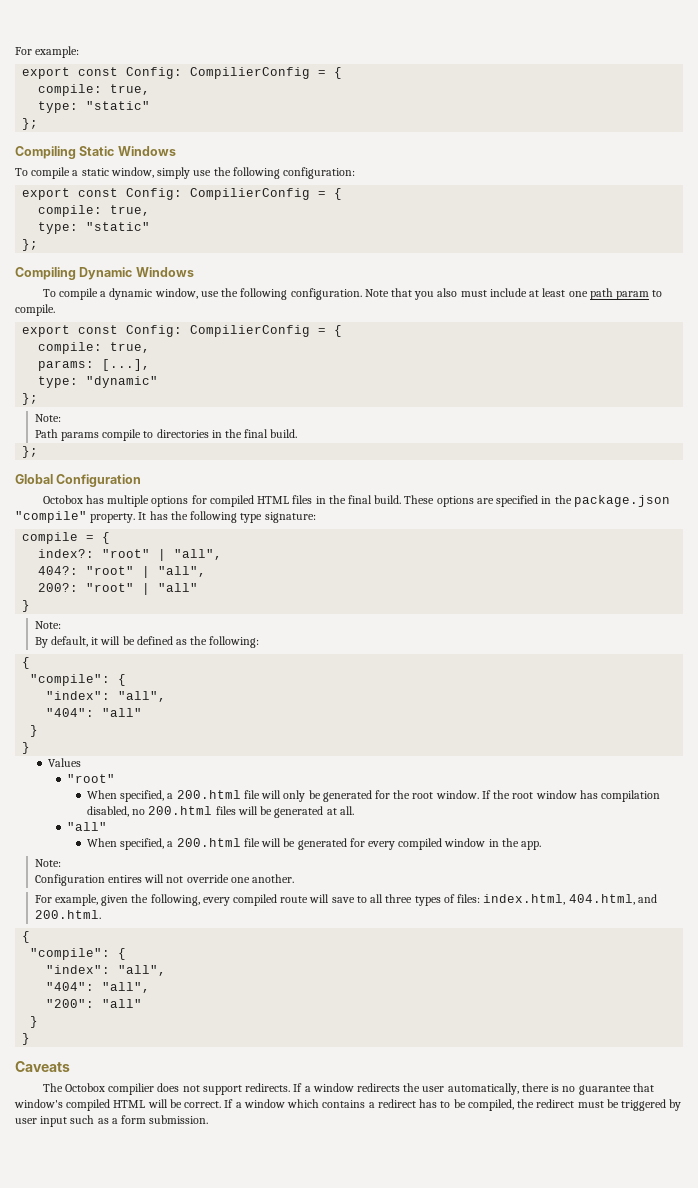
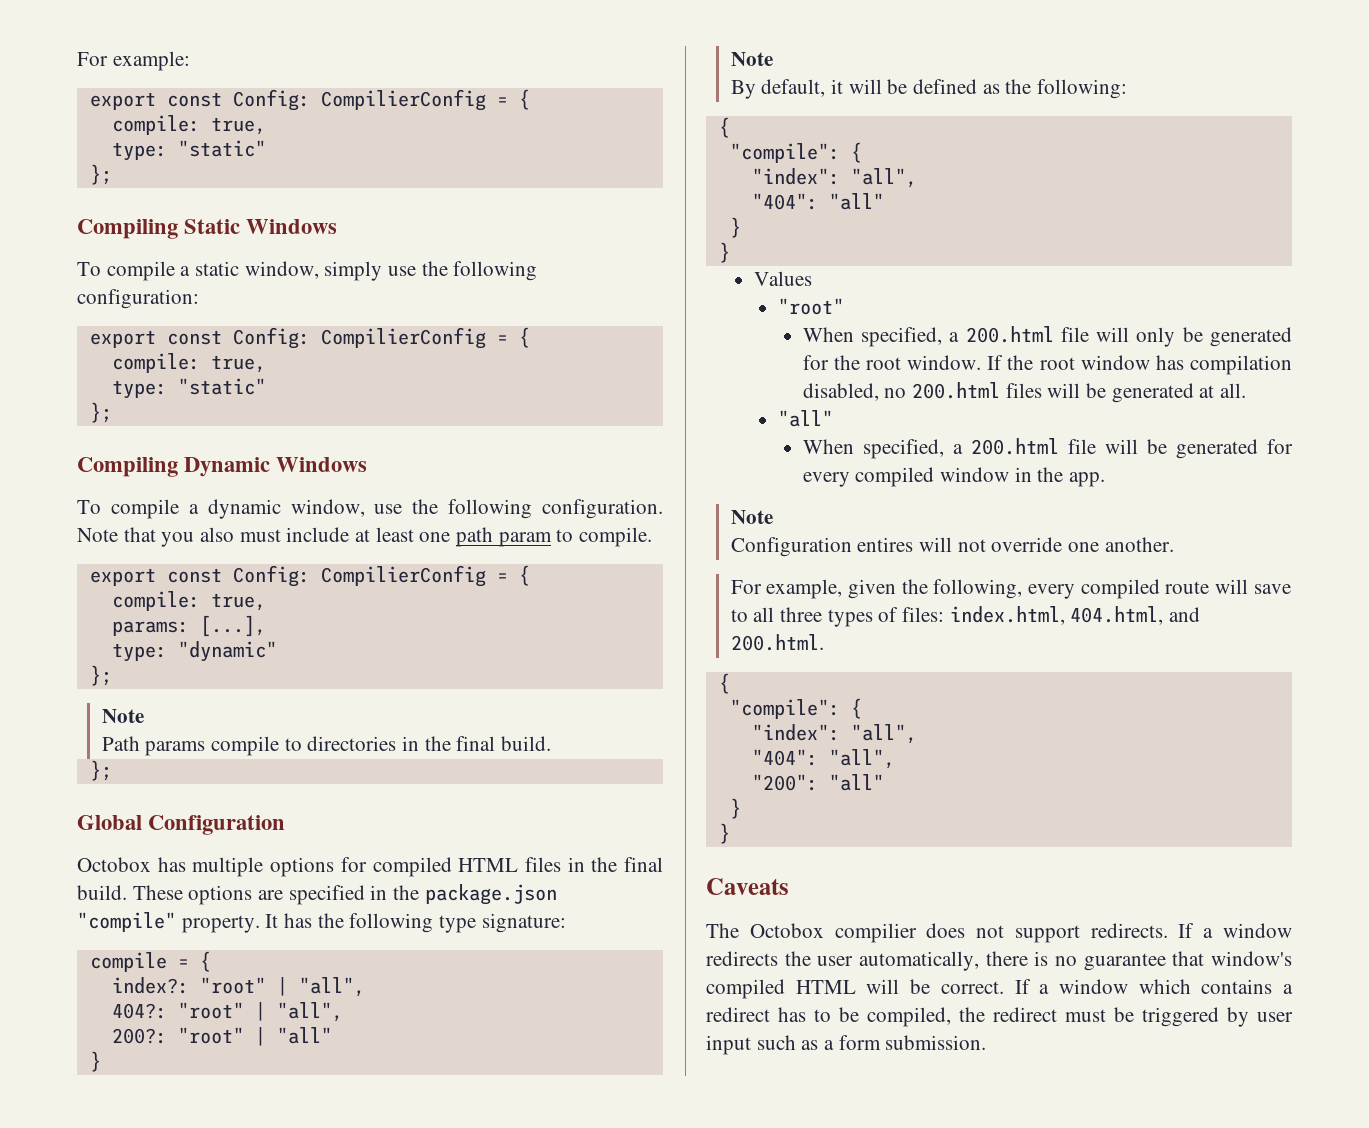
  type: "dynamic"
  };
- Note:
+ Note
  200?: "root" | "all"
  }
- Note:
+ Note
  When specified, a 200.html file will be generated for every compiled window in the app.
- Note:
+ Note

